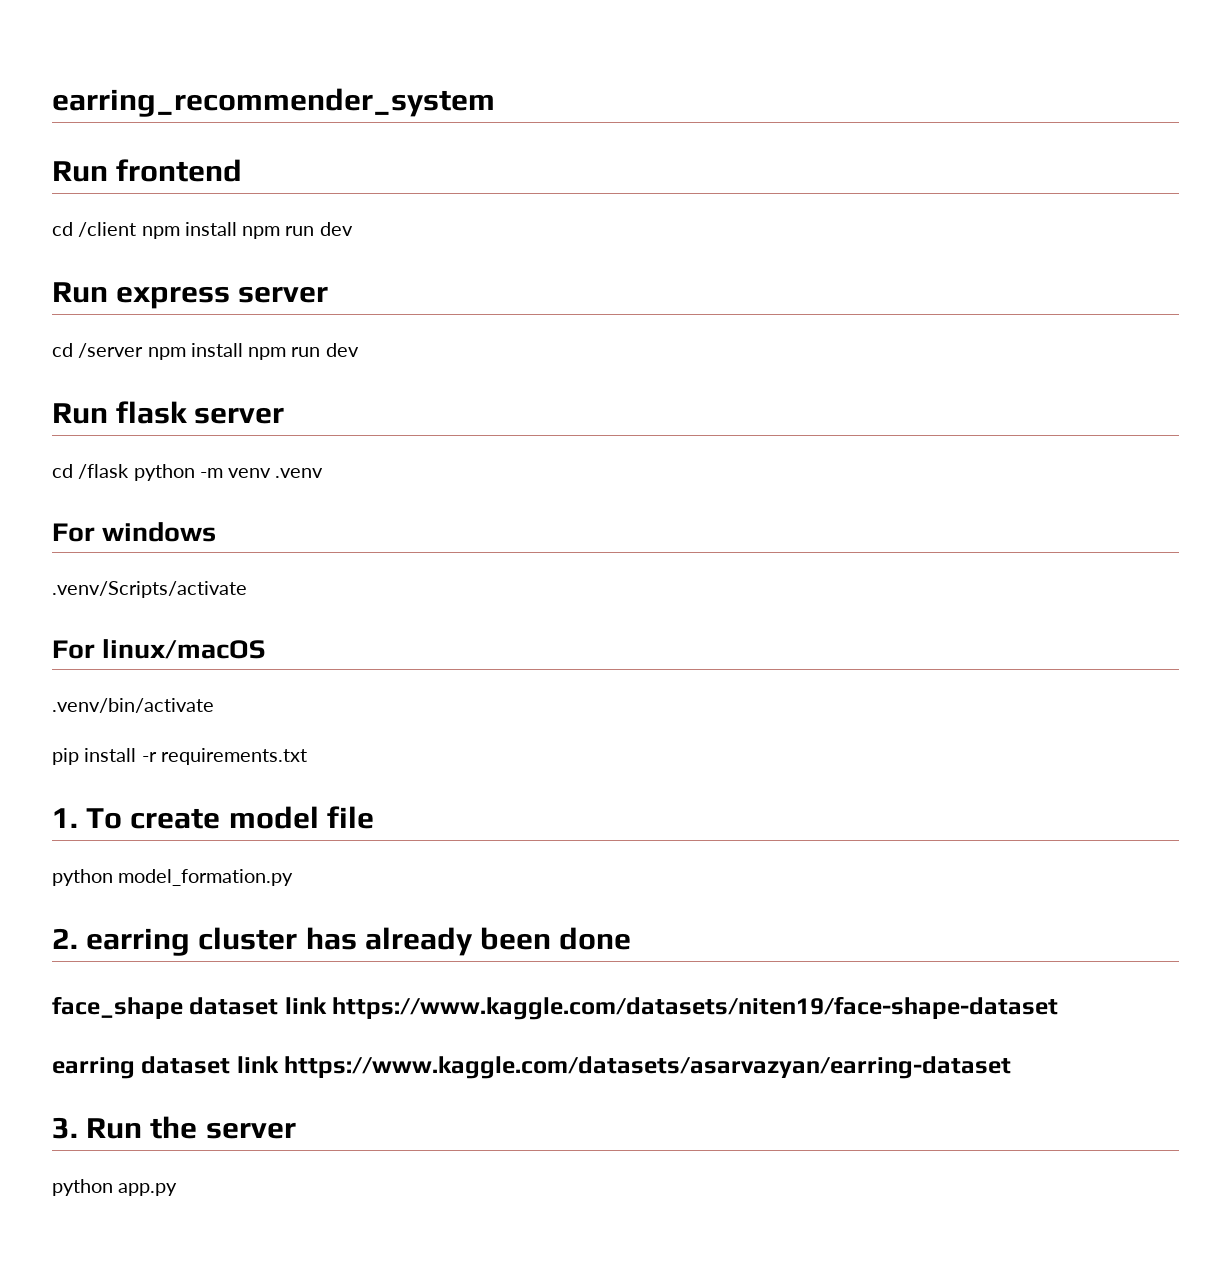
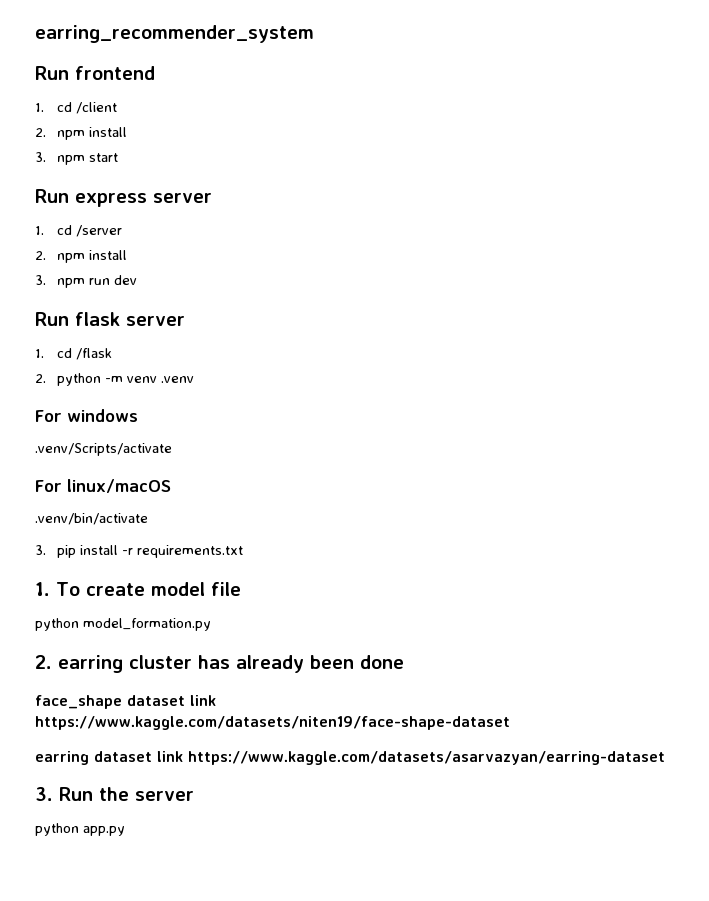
- cd /client npm install npm run dev
+ 1. cd /client
+ 2. npm install
+ 3. npm start
- cd /server npm install npm run dev
+ 1. cd /server
+ 2. npm install
+ 3. npm run dev
- cd /flask python -m venv .venv
+ 1. cd /flask
+ 2. python -m venv .venv
- pip install -r requirements.txt
+ 3. pip install -r requirements.txt

